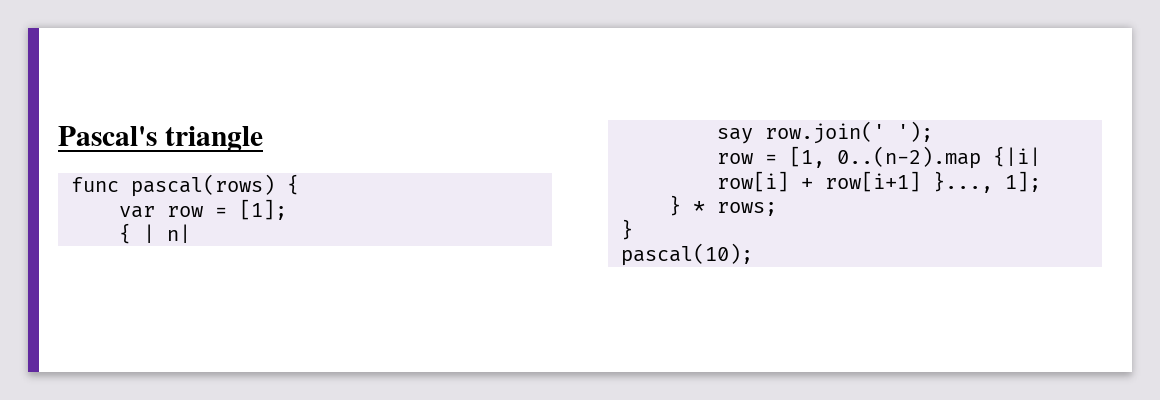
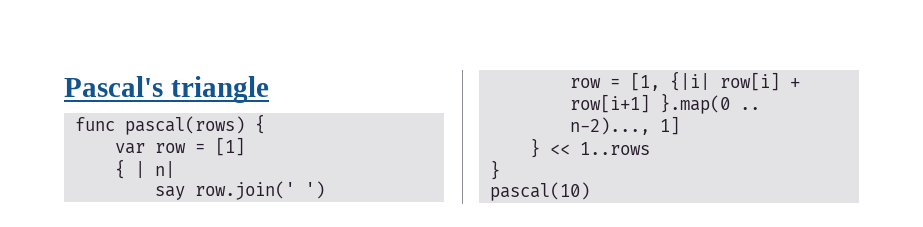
- var row = [1];
+ var row = [1]
- say row.join(' ');
+ say row.join(' ')
- row = [1, 0..(n-2).map {|i| row[i] + row[i+1] }..., 1];
- } * rows;
+ row = [1, {|i| row[i] + row[i+1] }.map(0 .. n-2)..., 1]
+ } << 1..rows
- pascal(10);
+ pascal(10)

